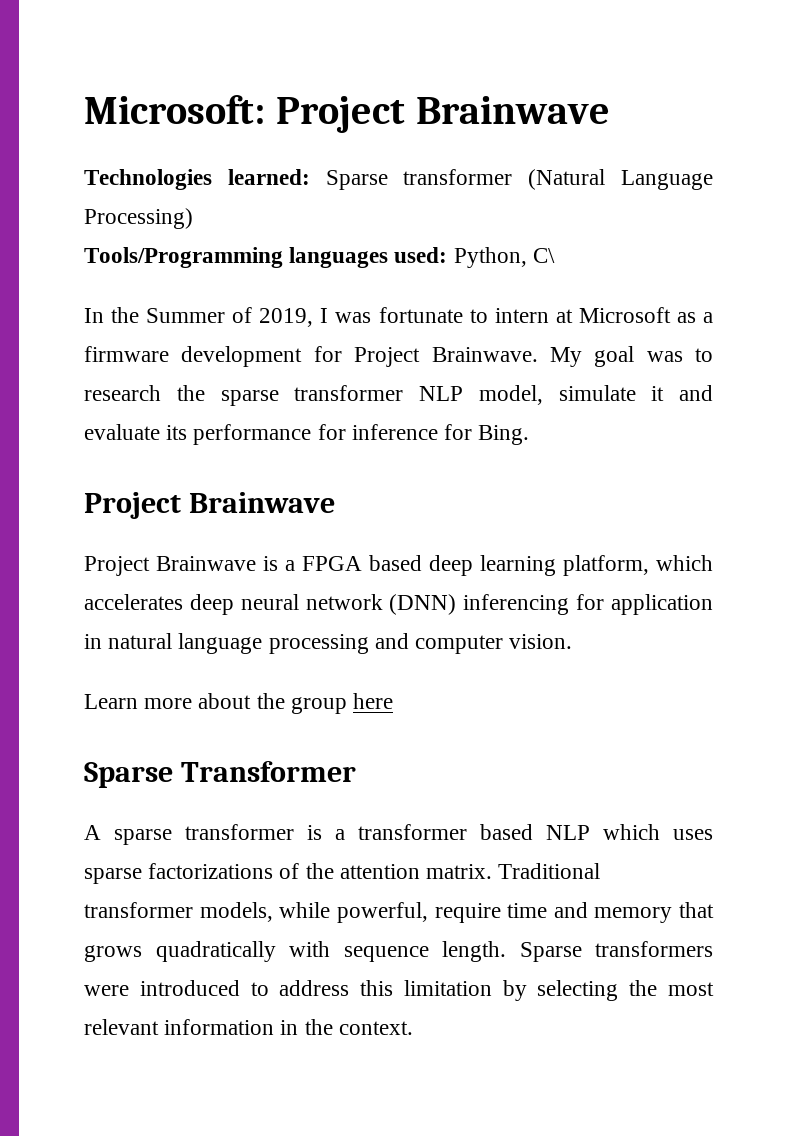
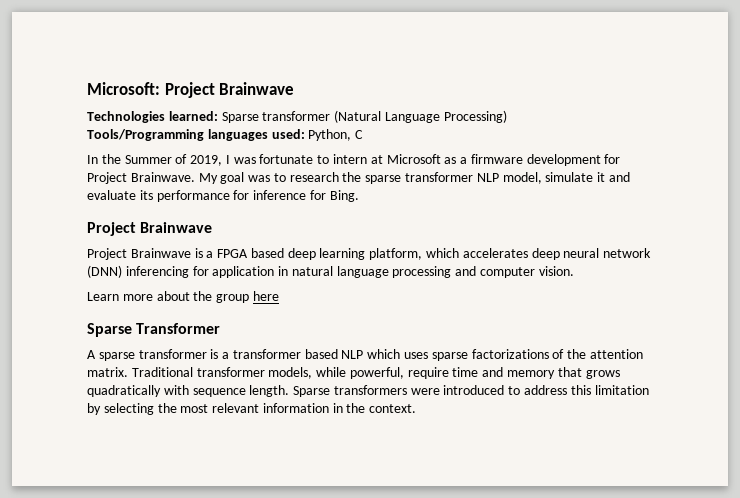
- Tools/Programming languages used: Python, C\
+ Tools/Programming languages used: Python, C

